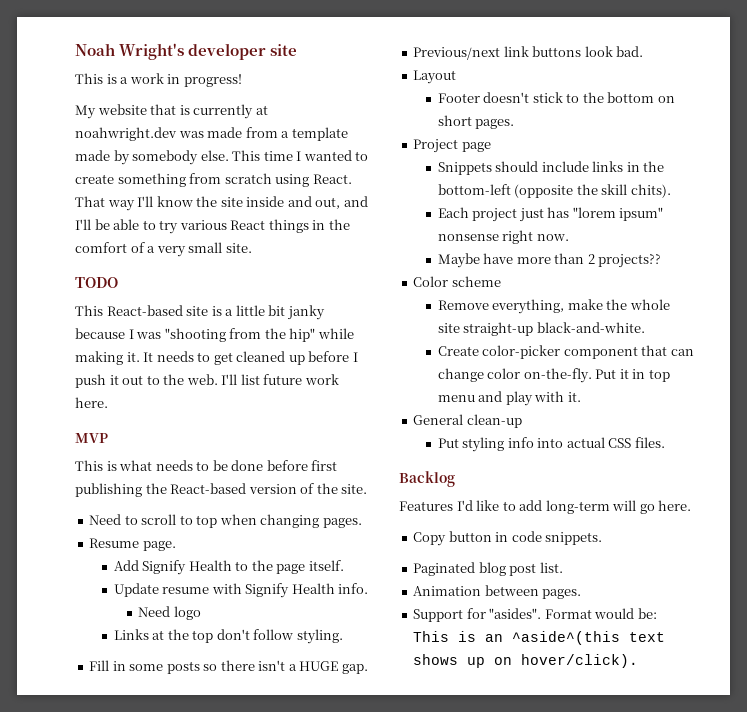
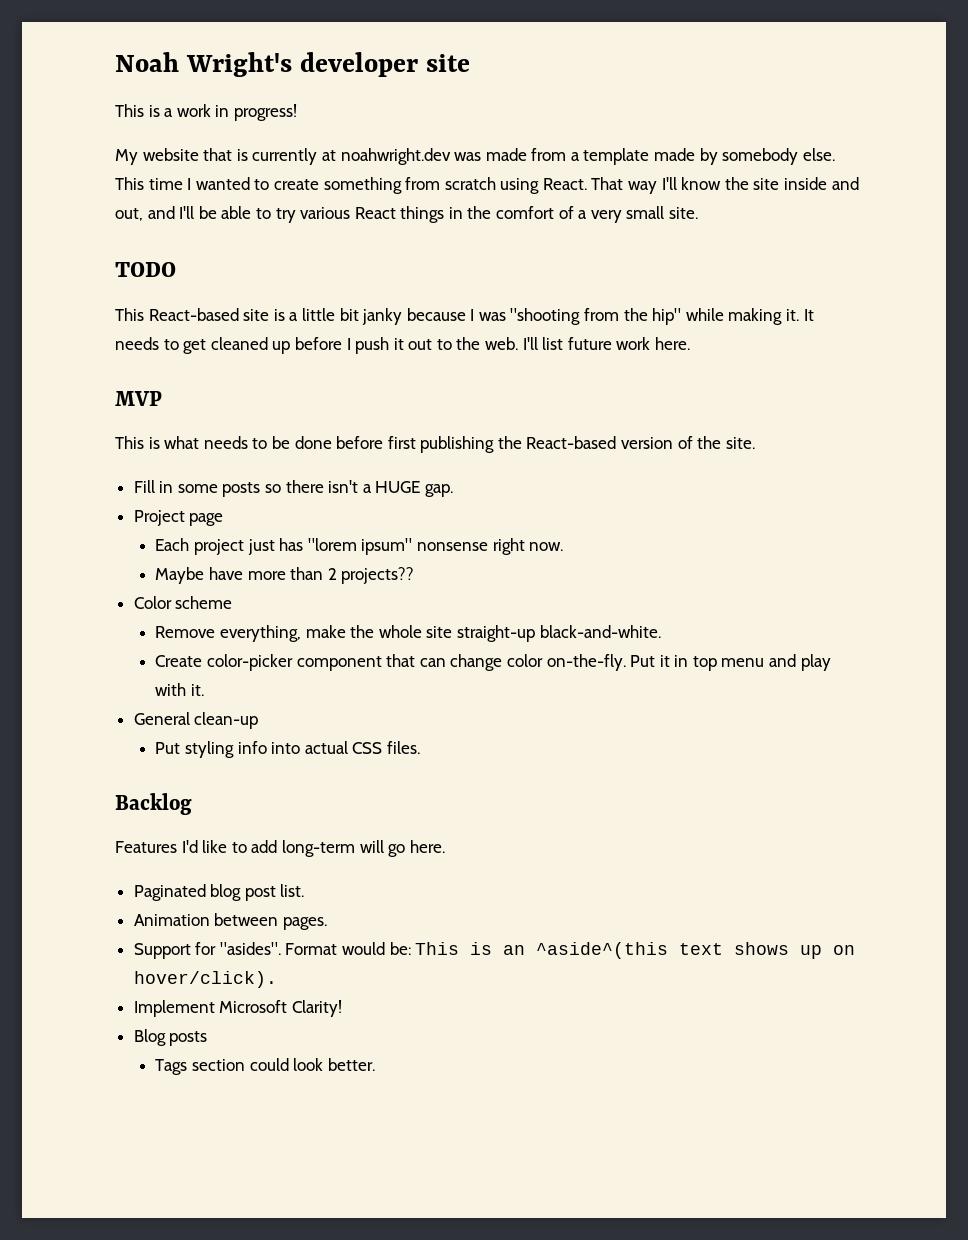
- Need to scroll to top when changing pages.
- Resume page.
- Add Signify Health to the page itself.
- Update resume with Signify Health info.
- Need logo
- Links at the top don't follow styling.
- Previous/next link buttons look bad.
- Layout
- Footer doesn't stick to the bottom on short pages.
  Project page
- Snippets should include links in the bottom-left (opposite the skill chits).
- Copy button in code snippets.
+ Implement Microsoft Clarity!
+ Blog posts
+ Tags section could look better.

